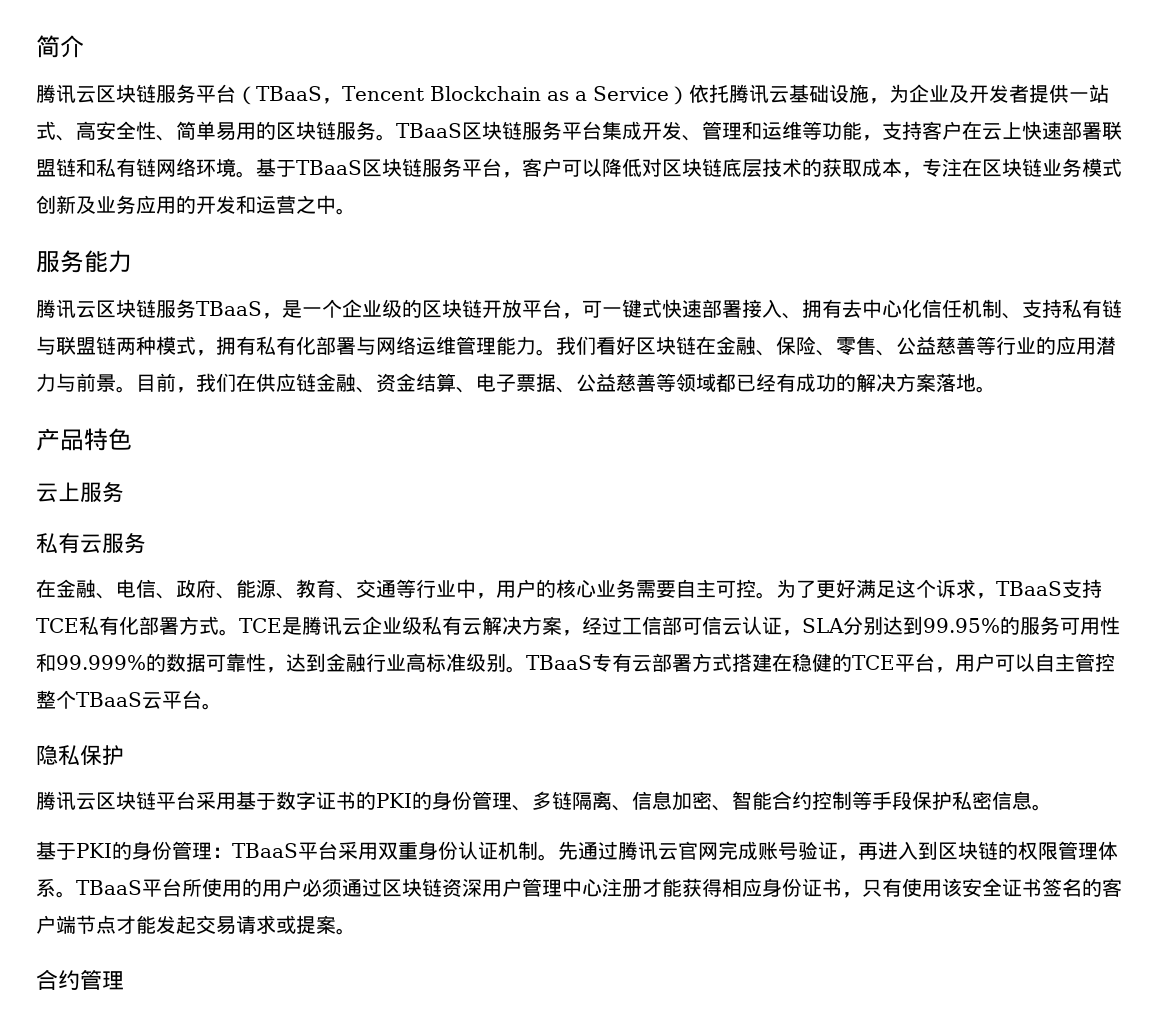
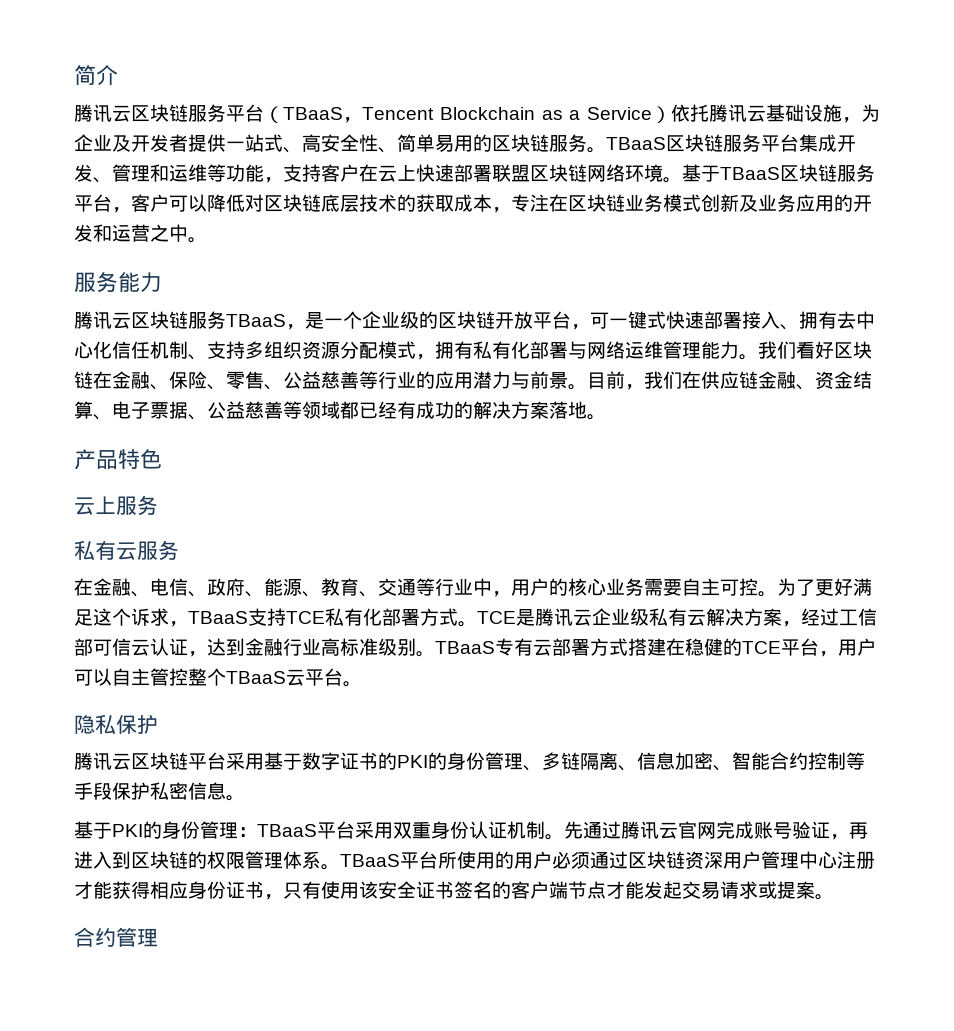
- TBaaS区块链服务平台集成开发、管理和运维等功能，支持客户在云上快速部署联盟链和私有链网络环境。
+ TBaaS区块链服务平台集成开发、管理和运维等功能，支持客户在云上快速部署联盟区块链网络环境。
- 腾讯云区块链服务TBaaS，是一个企业级的区块链开放平台，可一键式快速部署接入、拥有去中心化信任机制、支持私有链与联盟链两种模式，拥有私有化部署与网络运维管理能力。
+ 腾讯云区块链服务TBaaS，是一个企业级的区块链开放平台，可一键式快速部署接入、拥有去中心化信任机制、支持多组织资源分配模式，拥有私有化部署与网络运维管理能力。
- TCE是腾讯云企业级私有云解决方案，经过工信部可信云认证，SLA分别达到99.95%的服务可用性和99.999%的数据可靠性，达到金融行业高标准级别。
+ TCE是腾讯云企业级私有云解决方案，经过工信部可信云认证，达到金融行业高标准级别。

